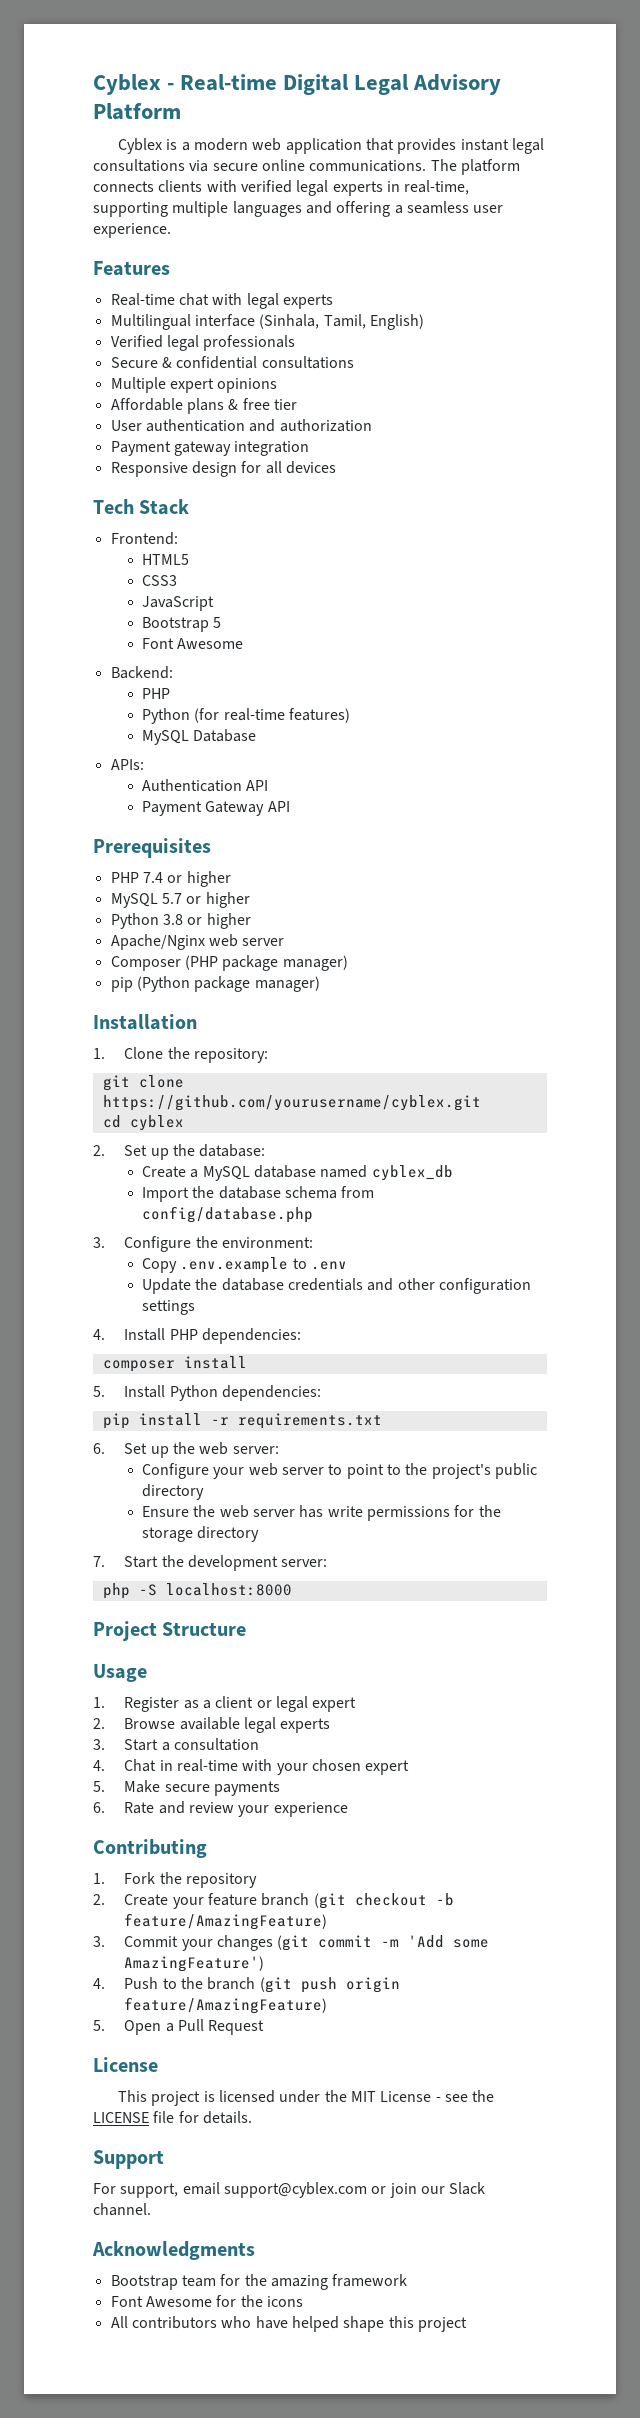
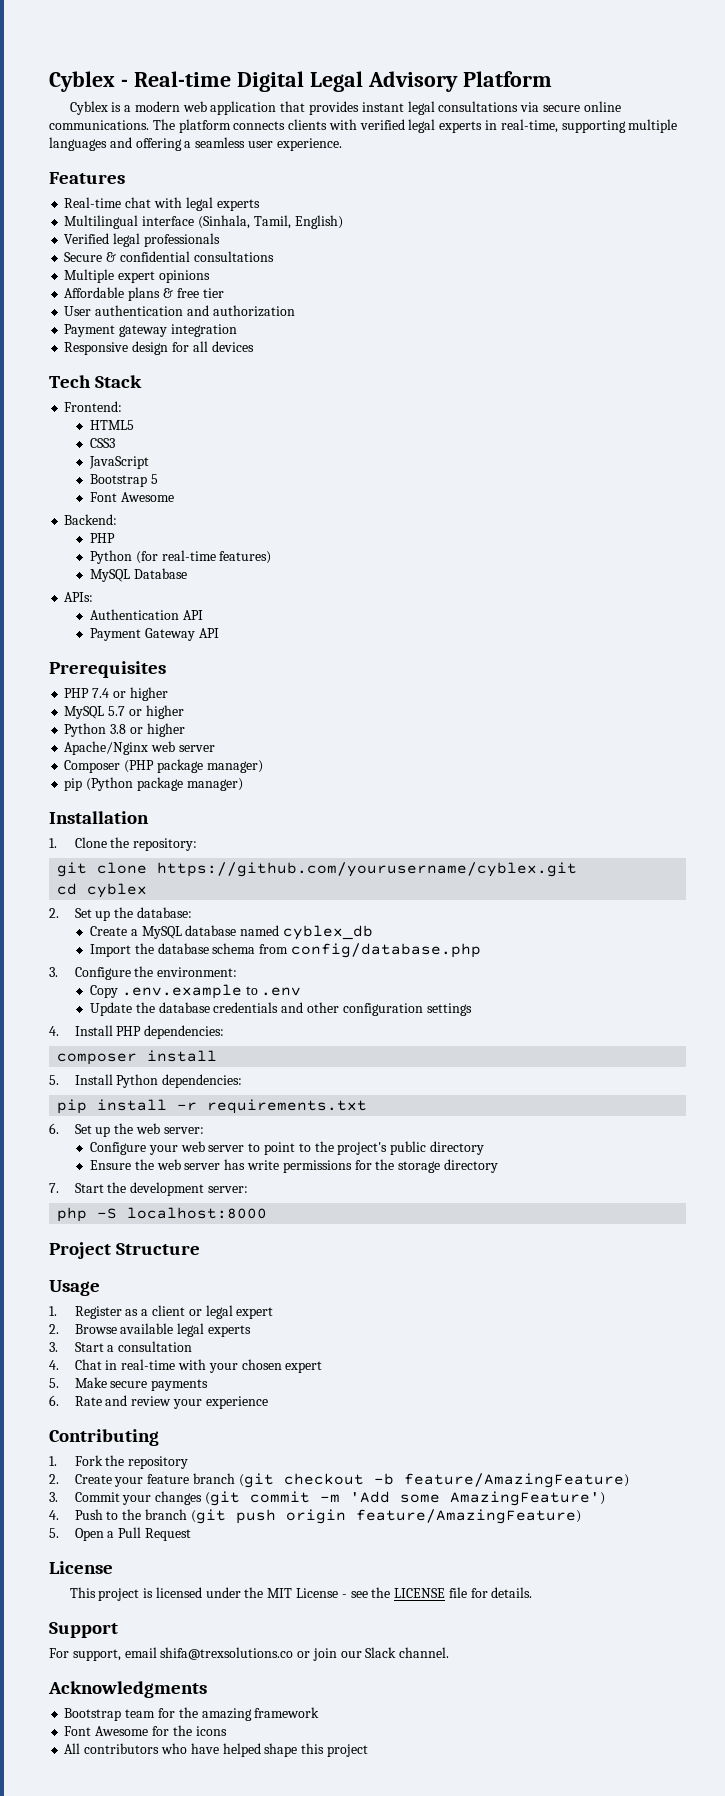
- For support, email support@cyblex.com or join our Slack channel.
+ For support, email shifa@trexsolutions.co or join our Slack channel.

